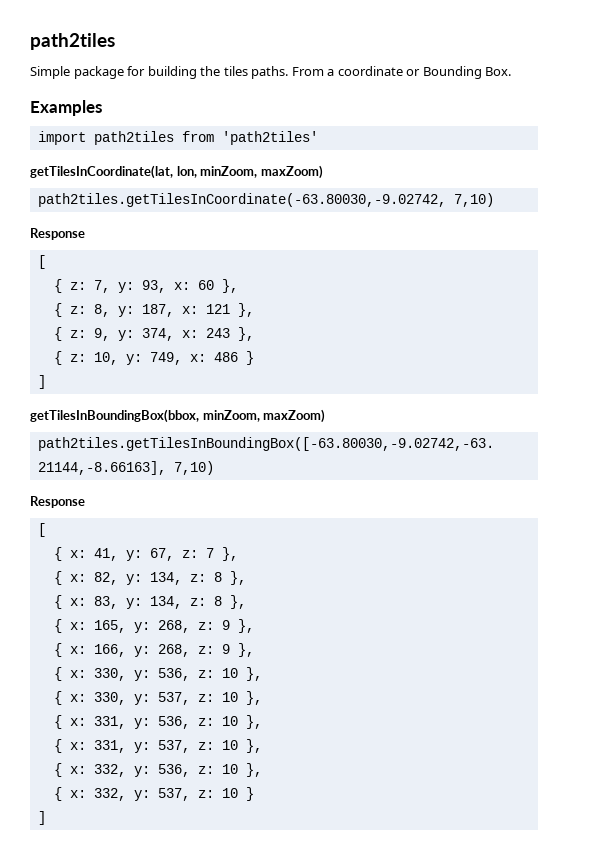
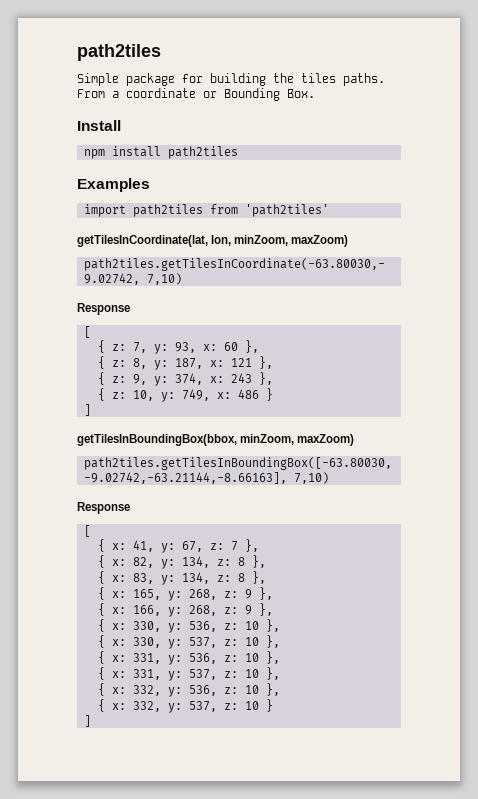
+ Install
+ npm install path2tiles

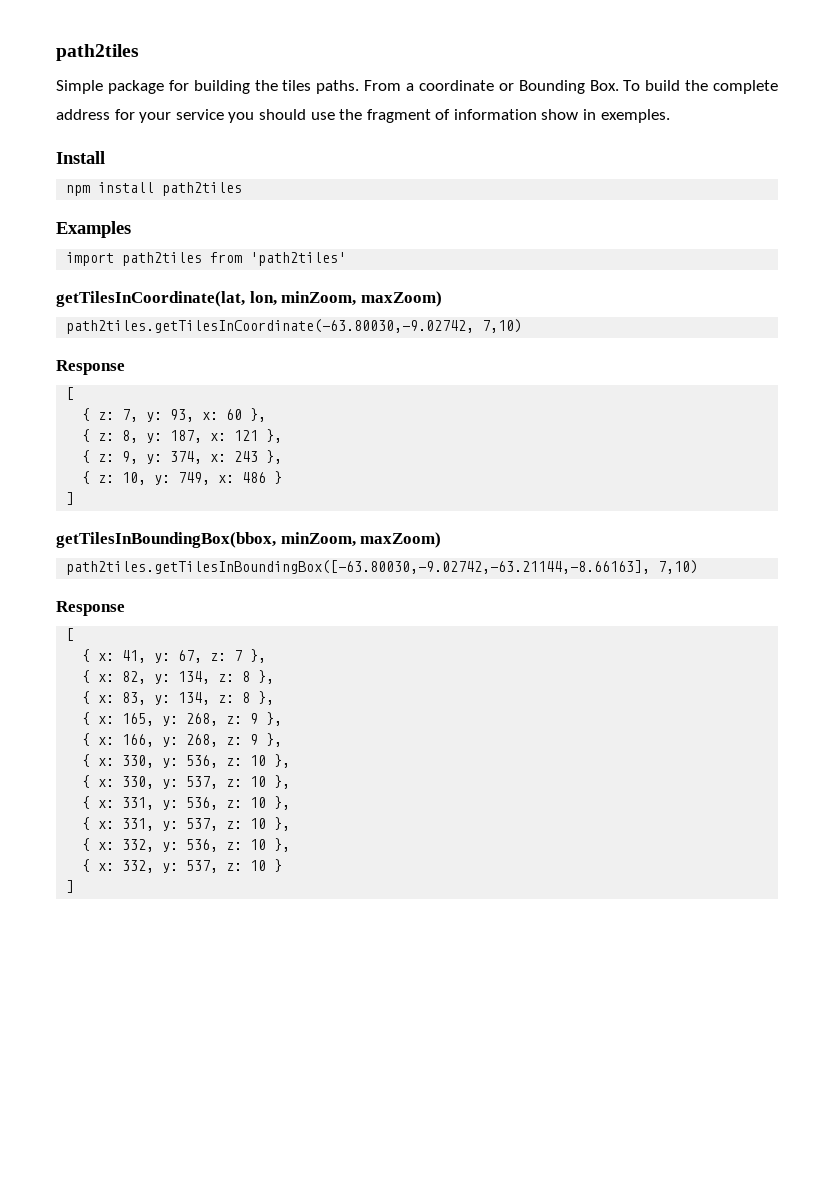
- From a coordinate or Bounding Box.
+ From a coordinate or Bounding Box. To build the complete address for your service you should use the fragment of information show in exemples.

